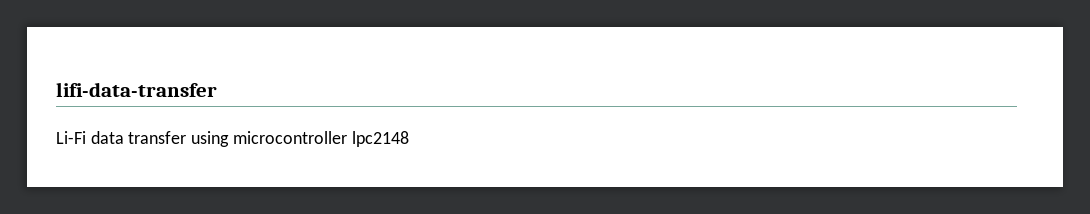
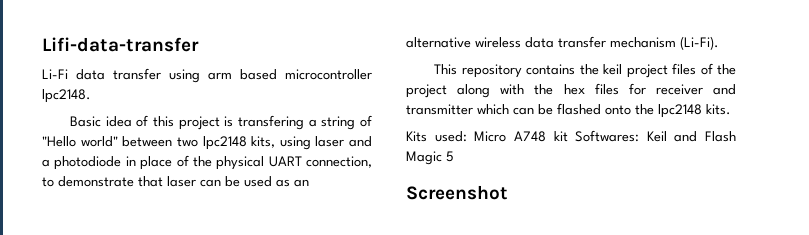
- lifi-data-transfer
+ Lifi-data-transfer
- Li-Fi data transfer using microcontroller lpc2148
+ Li-Fi data transfer using arm based microcontroller lpc2148.
+ Basic idea of this project is transfering a string of "Hello world" between two lpc2148 kits, using laser and a photodiode in place of the physical UART connection, to demonstrate that laser can be used as an alternative wireless data transfer mechanism (Li-Fi).
+ This repository contains the keil project files of the project along with the hex files for receiver and transmitter which can be flashed onto the lpc2148 kits.
+ Kits used: Micro A748 kit Softwares: Keil and Flash Magic 5
+ Screenshot

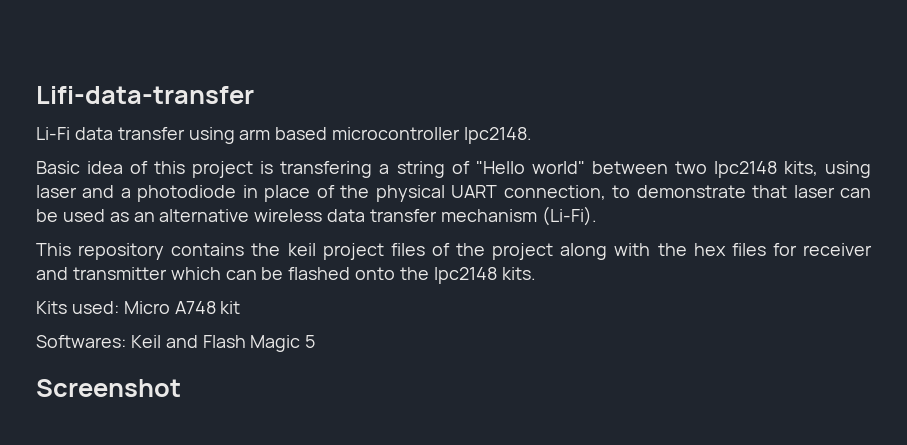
- Kits used: Micro A748 kit Softwares: Keil and Flash Magic 5
+ Kits used: Micro A748 kit
+ Softwares: Keil and Flash Magic 5

